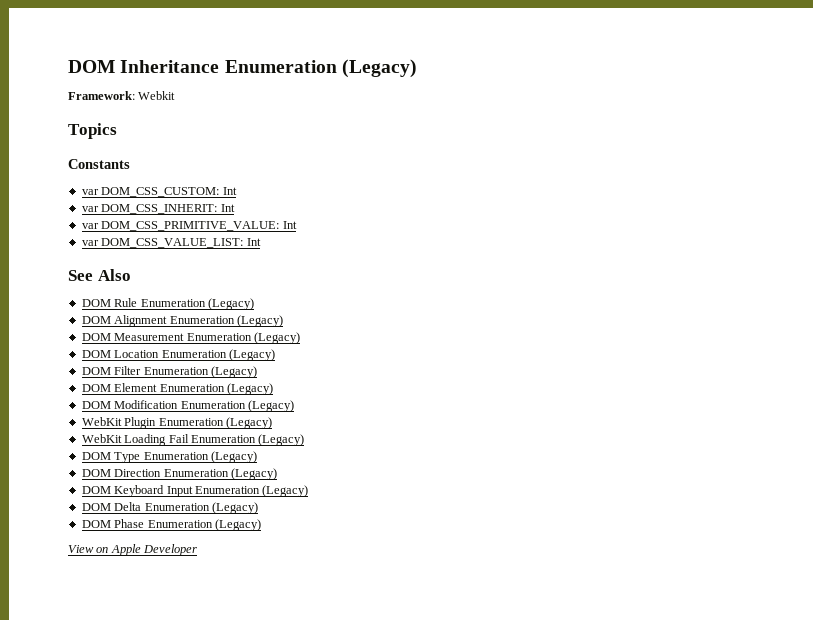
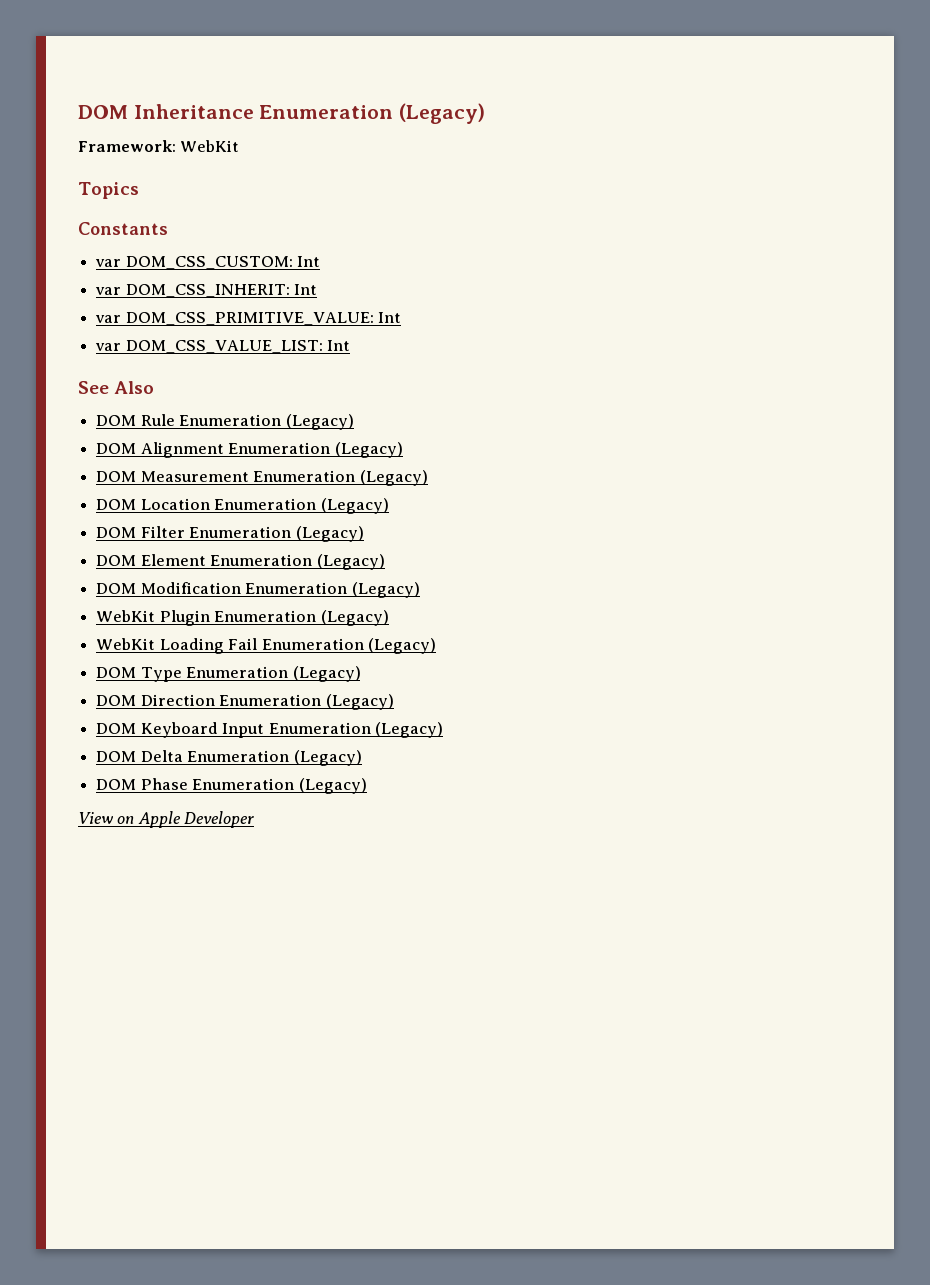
- Framework: Webkit
+ Framework: WebKit

